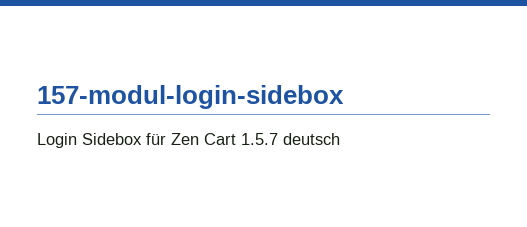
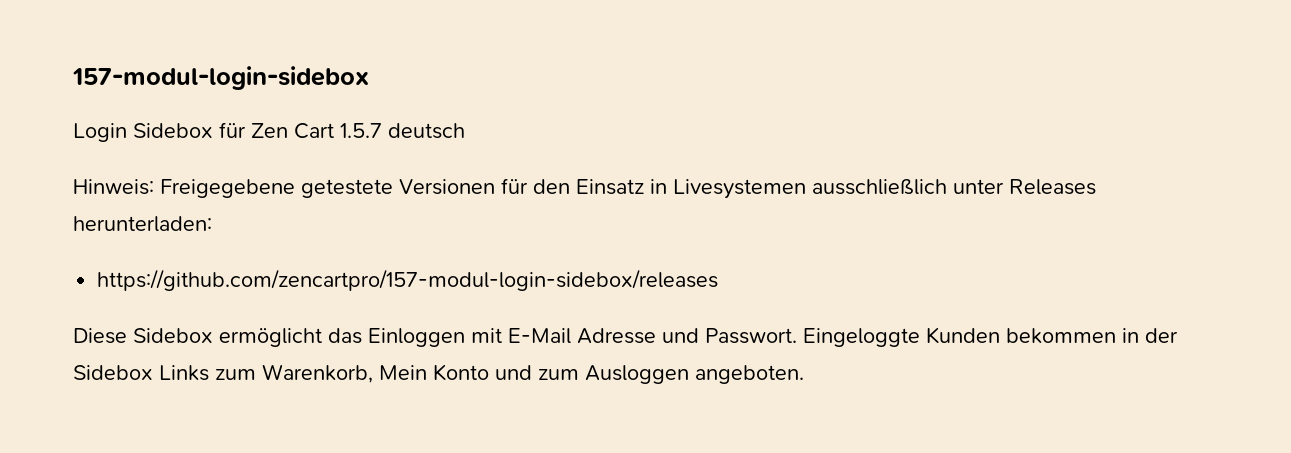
+ Hinweis: Freigegebene getestete Versionen für den Einsatz in Livesystemen ausschließlich unter Releases herunterladen:
+ https://github.com/zencartpro/157-modul-login-sidebox/releases
+ Diese Sidebox ermöglicht das Einloggen mit E-Mail Adresse und Passwort. Eingeloggte Kunden bekommen in der Sidebox Links zum Warenkorb, Mein Konto und zum Ausloggen angeboten.

